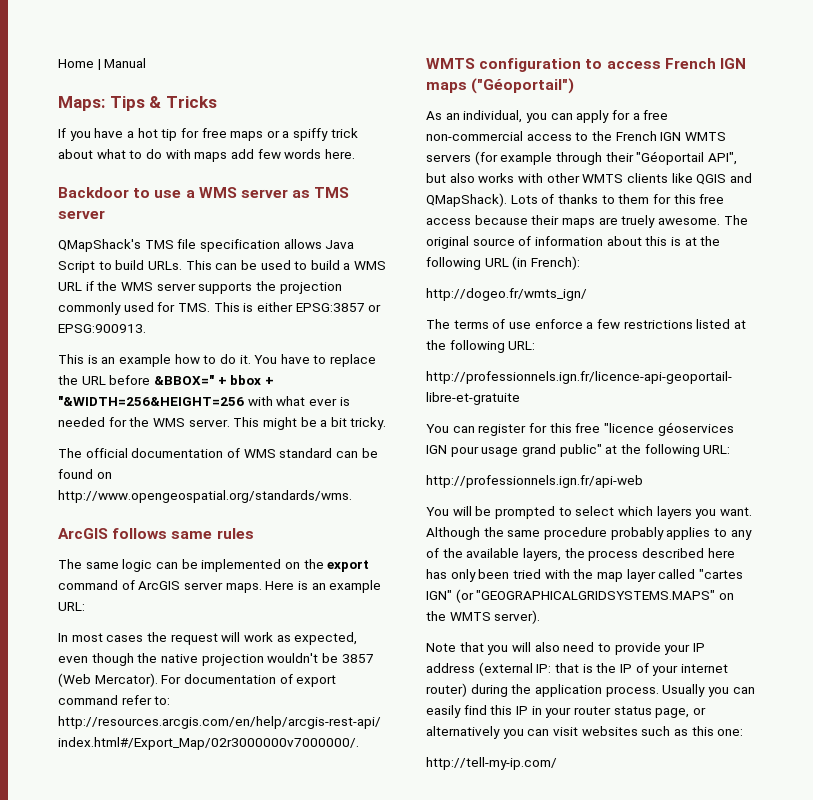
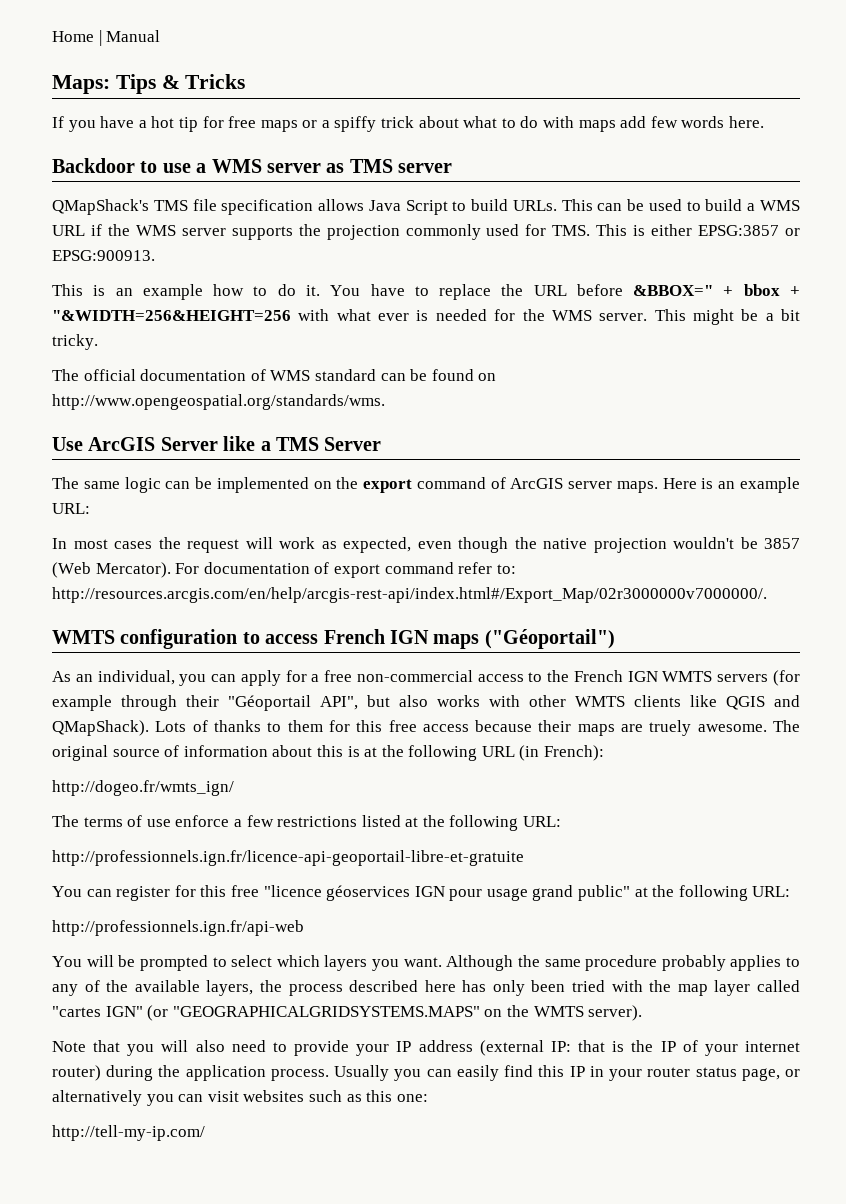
- ArcGIS follows same rules
+ Use ArcGIS Server like a TMS Server

